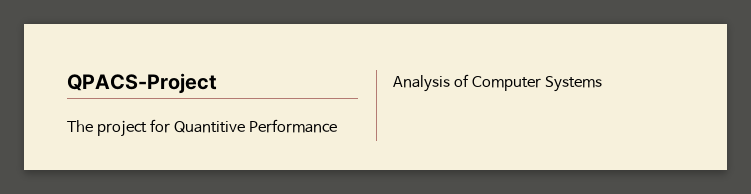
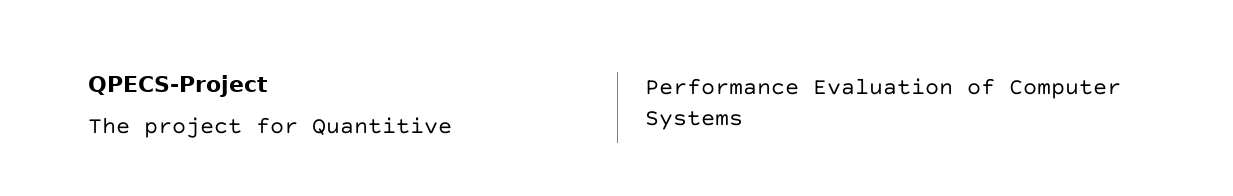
- QPACS-Project
+ QPECS-Project
- The project for Quantitive Performance Analysis of Computer Systems
+ The project for Quantitive Performance Evaluation of Computer Systems

